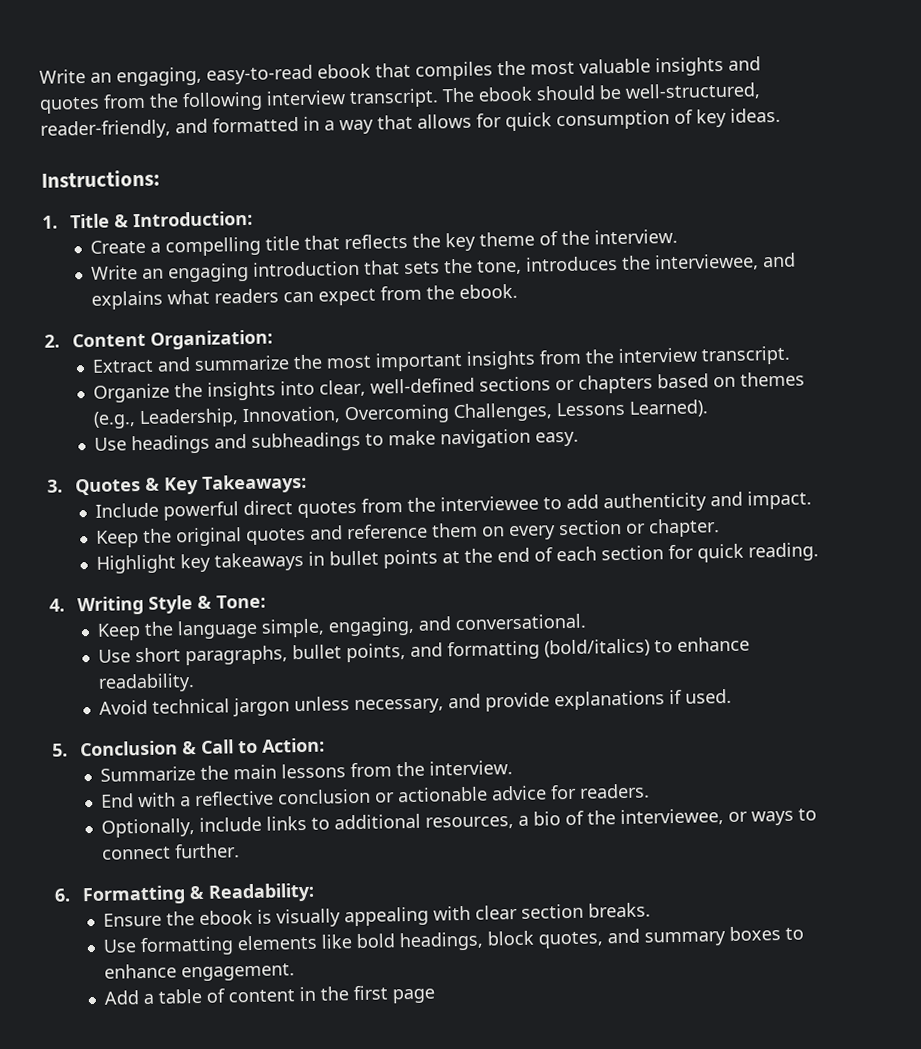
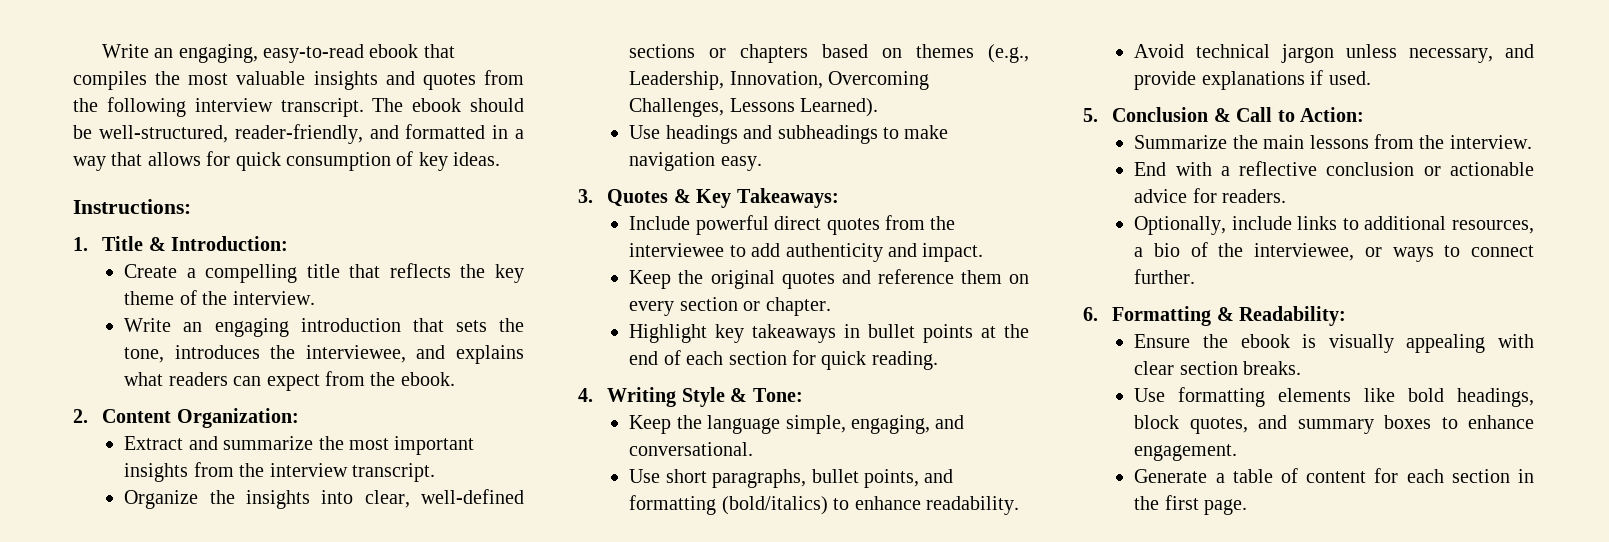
- Add a table of content in the first page
+ Generate a table of content for each section in the first page.

